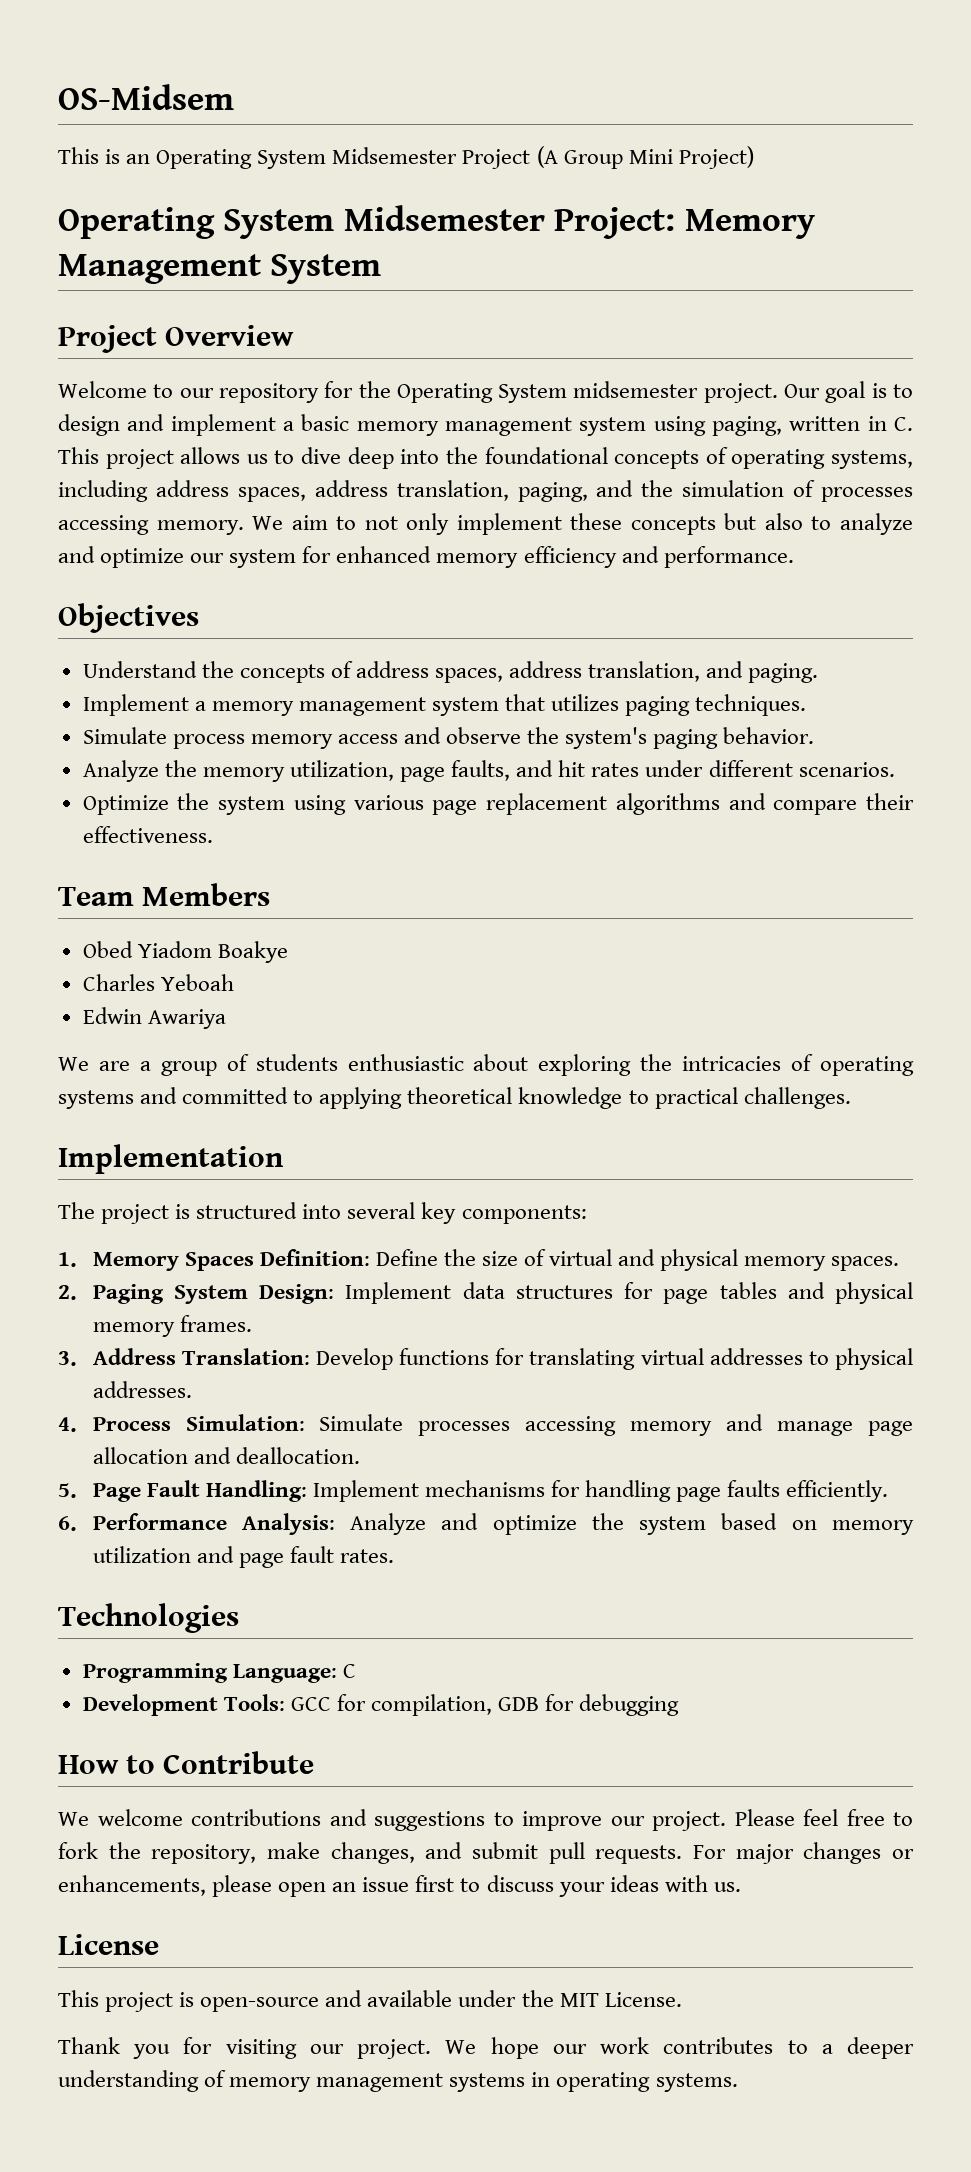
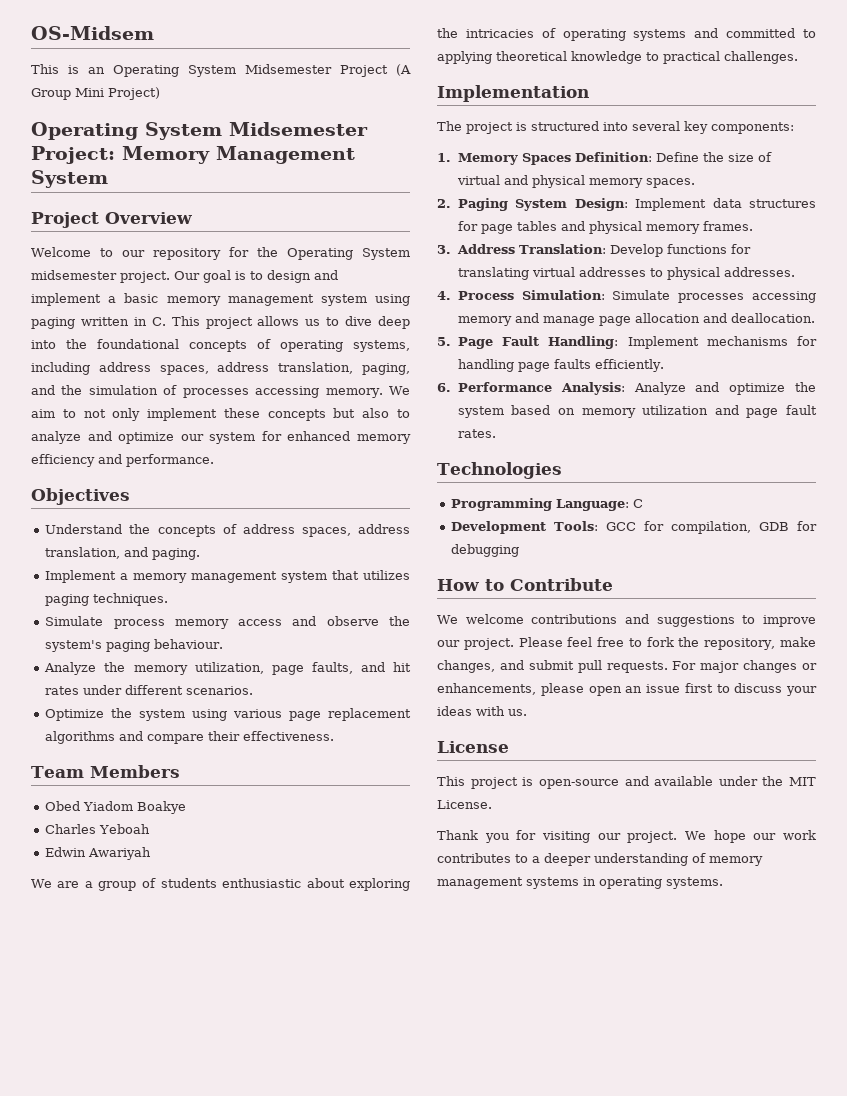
- Our goal is to design and implement a basic memory management system using paging, written in C. This project allows us to dive deep into the foundational concepts of operating systems, including address spaces, address translation, paging, and the simulation of processes accessing memory.
+ Our goal is to design and implement a basic memory management system using paging written in C. This project allows us to dive deep into the foundational concepts of operating systems, including address spaces, address translation, paging, and the simulation of processes accessing memory.
- Simulate process memory access and observe the system's paging behavior.
+ Simulate process memory access and observe the system's paging behaviour.
- Edwin Awariya
+ Edwin Awariyah

